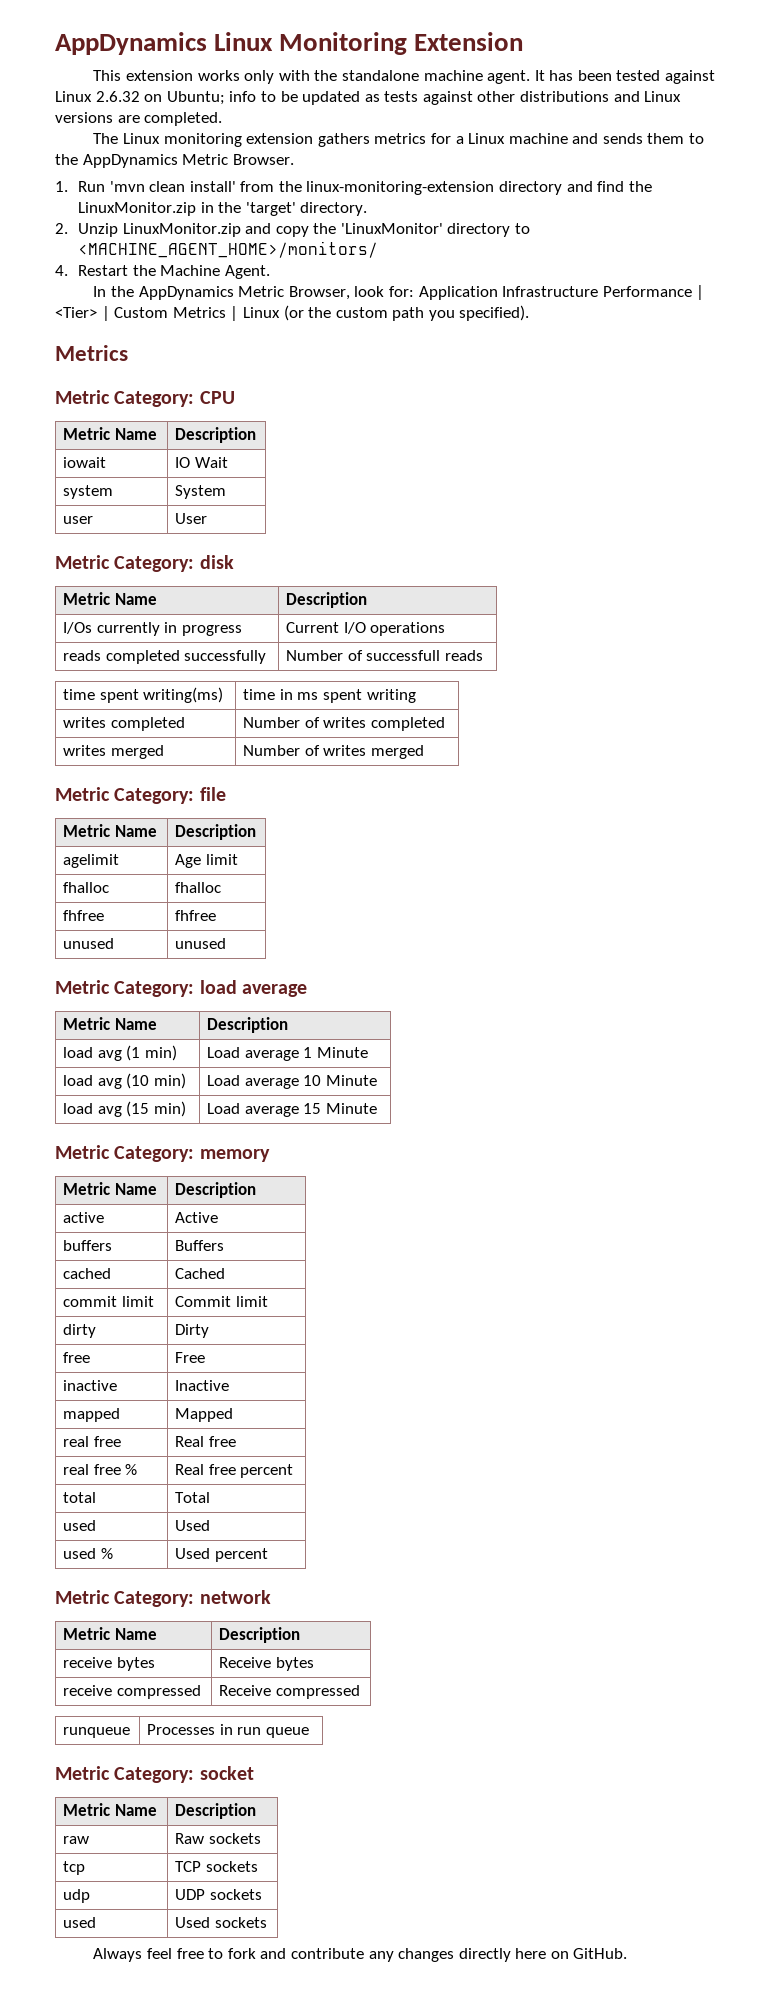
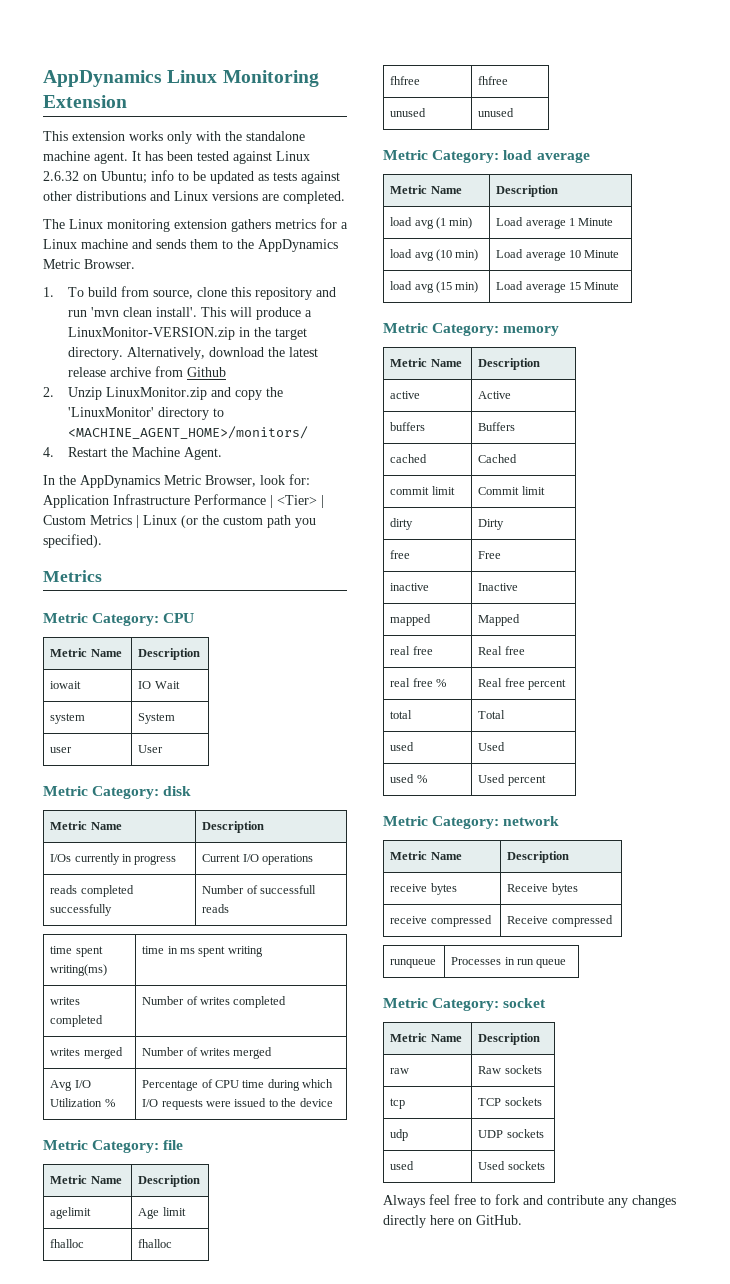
- 1. Run 'mvn clean install' from the linux-monitoring-extension directory and find the LinuxMonitor.zip in the 'target' directory.
+ 1. To build from source, clone this repository and run 'mvn clean install'. This will produce a LinuxMonitor-VERSION.zip in the target directory. Alternatively, download the latest release archive from Github
+ Avg I/O Utilization % | Percentage of CPU time during which I/O requests were issued to the device

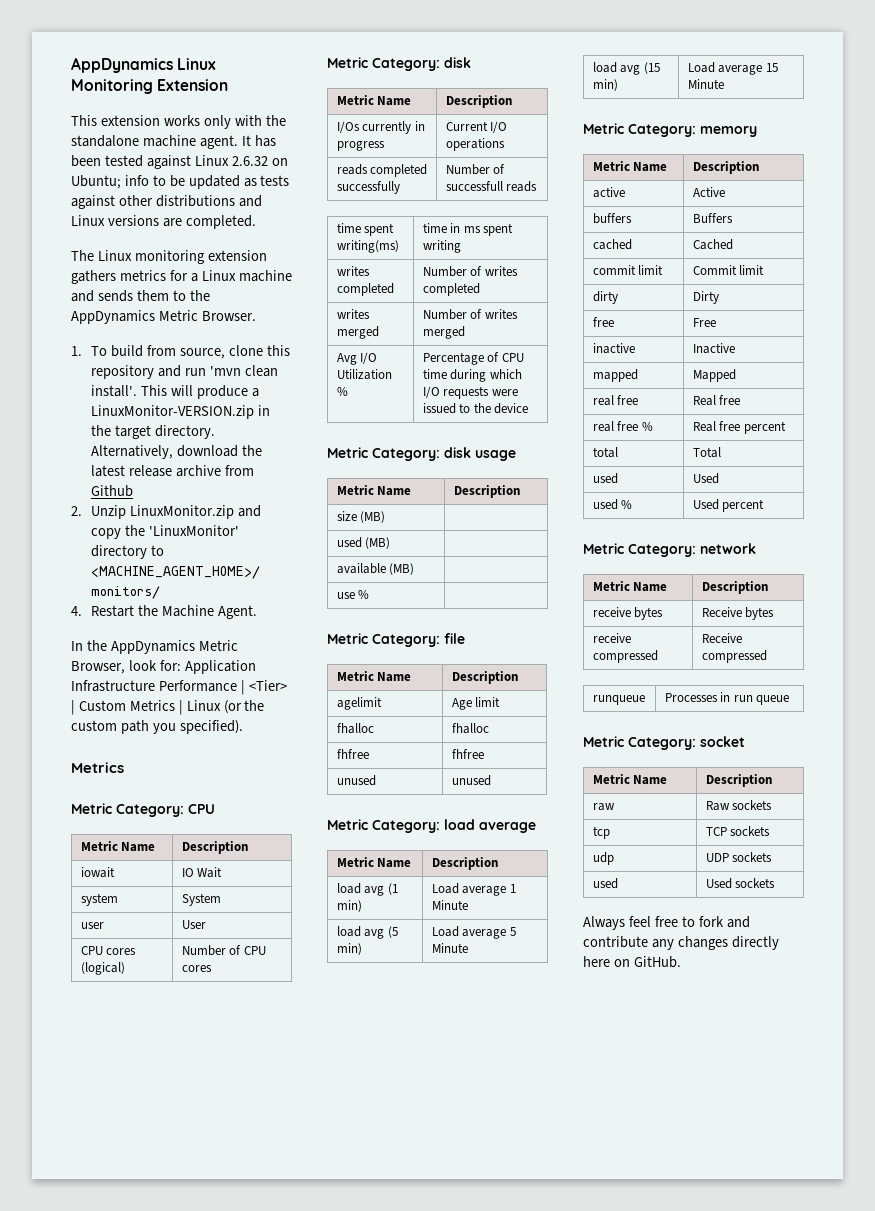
+ CPU cores (logical) | Number of CPU cores
+ Metric Category: disk usage
+ Metric Name | Description
+ size (MB) |
+ used (MB) |
+ available (MB) |
+ use % |
- load avg (10 min) | Load average 10 Minute
+ load avg (5 min) | Load average 5 Minute

